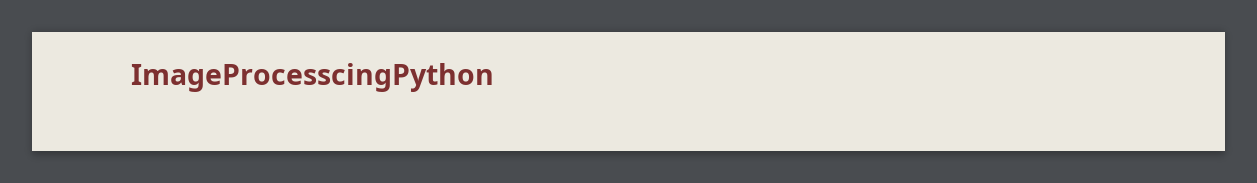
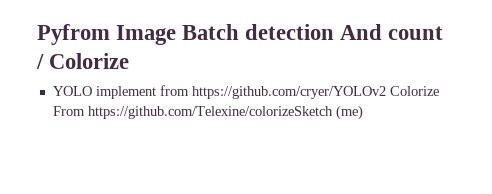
- ImageProcesscingPython
+ Pyfrom Image Batch detection And count / Colorize
+ YOLO implement from https://github.com/cryer/YOLOv2 Colorize From https://github.com/Telexine/colorizeSketch (me)

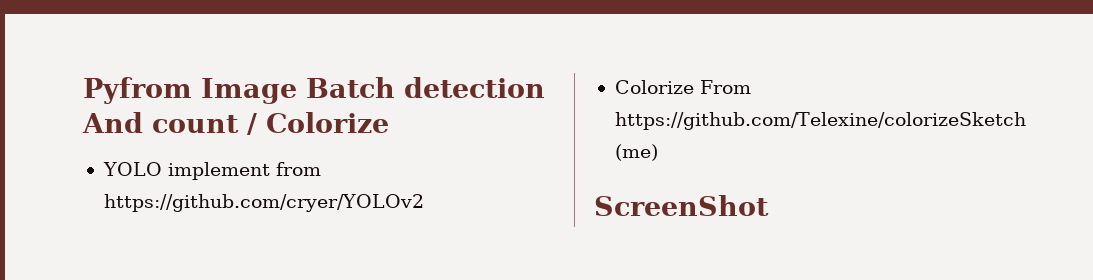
- YOLO implement from https://github.com/cryer/YOLOv2 Colorize From https://github.com/Telexine/colorizeSketch (me)
+ YOLO implement from https://github.com/cryer/YOLOv2
+ Colorize From https://github.com/Telexine/colorizeSketch (me)
+ ScreenShot

